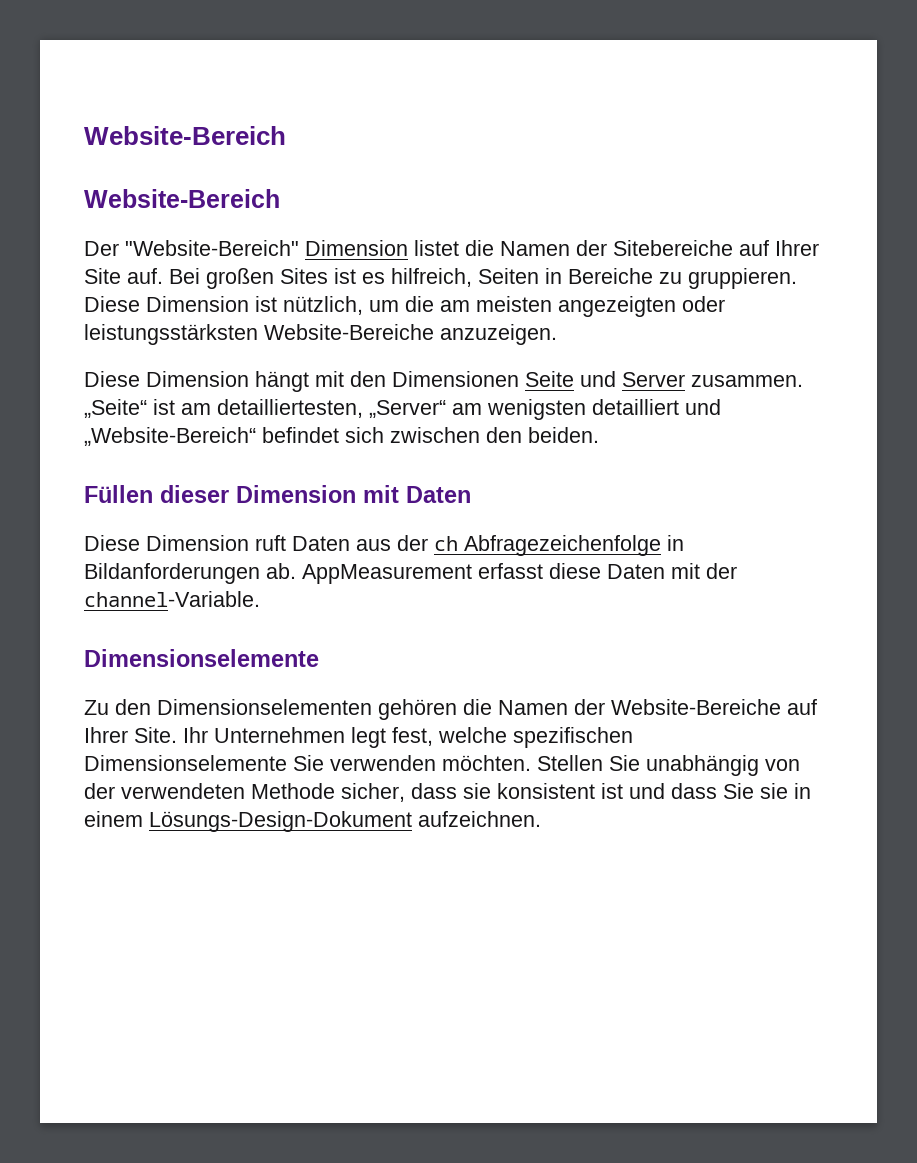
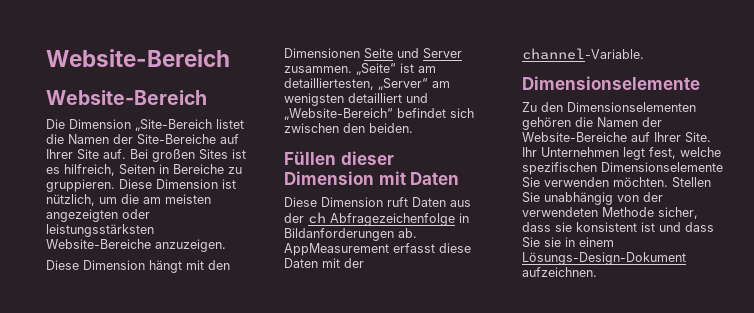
- Der "Website-Bereich" Dimension listet die Namen der Sitebereiche auf Ihrer Site auf.
+ Die Dimension „Site-Bereich listet die Namen der Site-Bereiche auf Ihrer Site auf.

